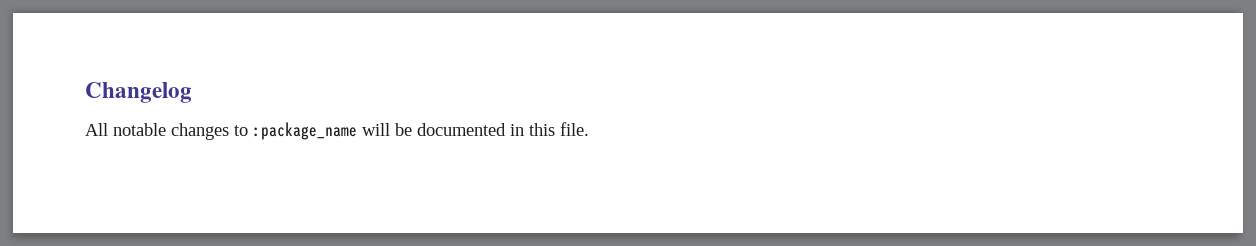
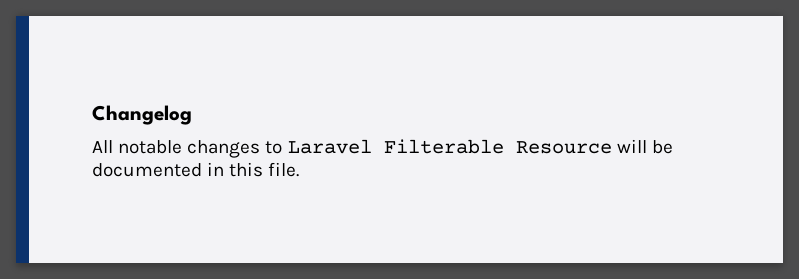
- All notable changes to :package_name will be documented in this file.
+ All notable changes to Laravel Filterable Resource will be documented in this file.

